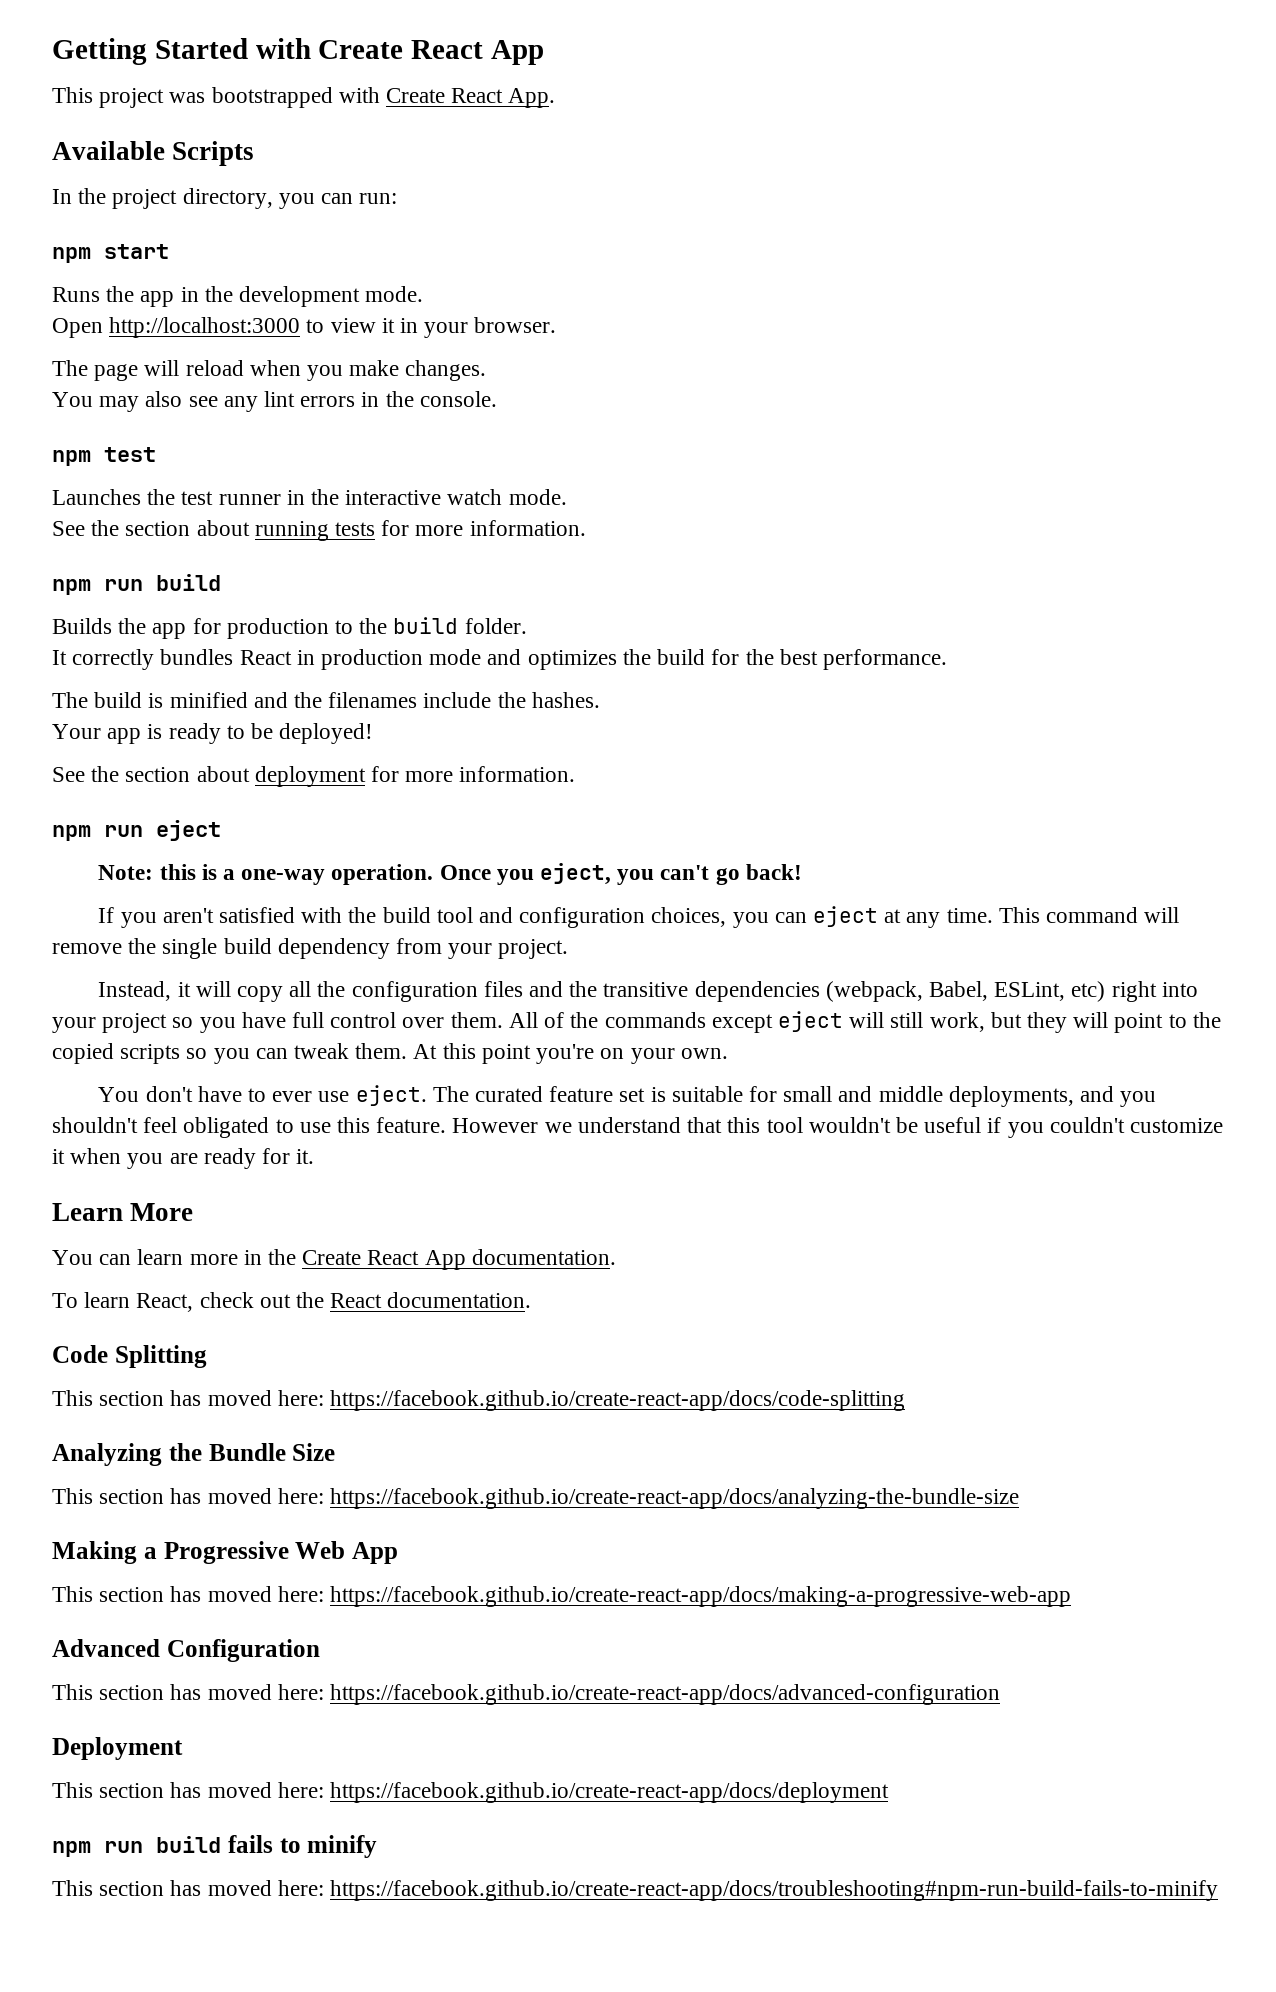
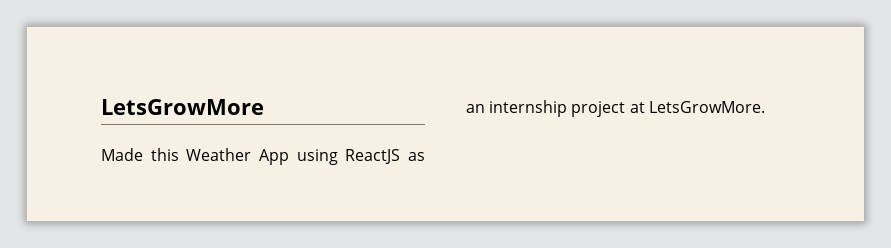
- Getting Started with Create React App
- This project was bootstrapped with Create React App.
- Available Scripts
- In the project directory, you can run:
- npm start
- Runs the app in the development mode.
- Open http://localhost:3000 to view it in your browser.
- The page will reload when you make changes.
- You may also see any lint errors in the console.
- npm test
- Launches the test runner in the interactive watch mode.
- See the section about running tests for more information.
- npm run build
- Builds the app for production to the build folder.
- It correctly bundles React in production mode and optimizes the build for the best performance.
- The build is minified and the filenames include the hashes.
- Your app is ready to be deployed!
- See the section about deployment for more information.
- npm run eject
- Note: this is a one-way operation. Once you eject, you can't go back!
- If you aren't satisfied with the build tool and configuration choices, you can eject at any time. This command will remove the single build dependency from your project.
- Instead, it will copy all the configuration files and the transitive dependencies (webpack, Babel, ESLint, etc) right into your project so you have full control over them. All of the commands except eject will still work, but they will point to the copied scripts so you can tweak them. At this point you're on your own.
- You don't have to ever use eject. The curated feature set is suitable for small and middle deployments, and you shouldn't feel obligated to use this feature. However we understand that this tool wouldn't be useful if you couldn't customize it when you are ready for it.
- Learn More
- You can learn more in the Create React App documentation.
- To learn React, check out the React documentation.
- Code Splitting
- This section has moved here: https://facebook.github.io/create-react-app/docs/code-splitting
- Analyzing the Bundle Size
- This section has moved here: https://facebook.github.io/create-react-app/docs/analyzing-the-bundle-size
- Making a Progressive Web App
- This section has moved here: https://facebook.github.io/create-react-app/docs/making-a-progressive-web-app
- Advanced Configuration
- This section has moved here: https://facebook.github.io/create-react-app/docs/advanced-configuration
- Deployment
- This section has moved here: https://facebook.github.io/create-react-app/docs/deployment
- npm run build fails to minify
- This section has moved here: https://facebook.github.io/create-react-app/docs/troubleshooting#npm-run-build-fails-to-minify
+ LetsGrowMore
+ Made this Weather App using ReactJS as an internship project at LetsGrowMore.

